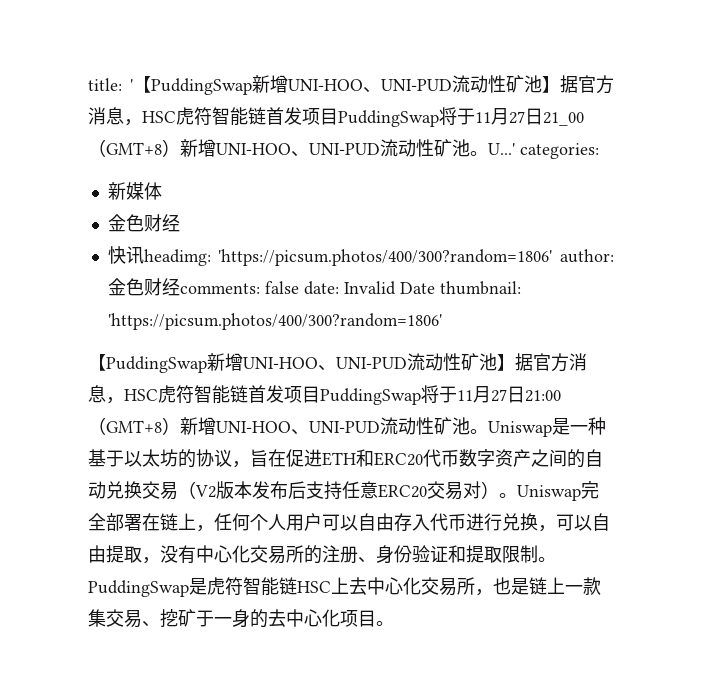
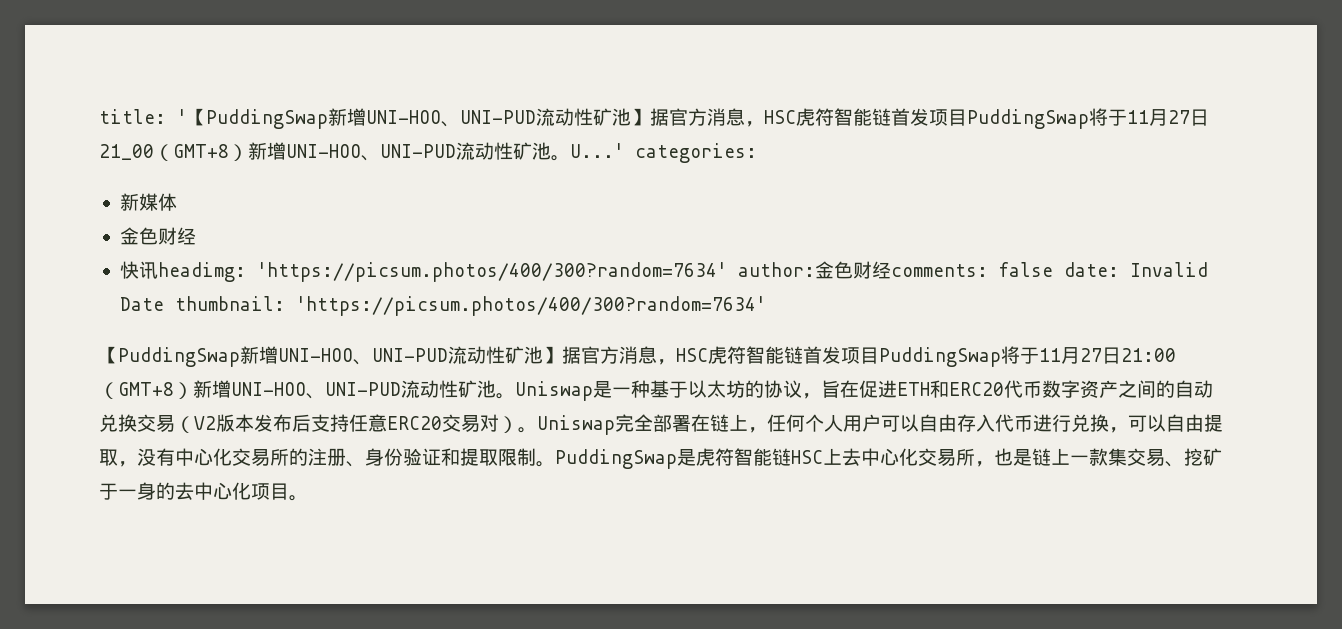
- 快讯headimg: 'https://picsum.photos/400/300?random=1806' author:金色财经comments: false date: Invalid Date thumbnail: 'https://picsum.photos/400/300?random=1806'
+ 快讯headimg: 'https://picsum.photos/400/300?random=7634' author:金色财经comments: false date: Invalid Date thumbnail: 'https://picsum.photos/400/300?random=7634'

